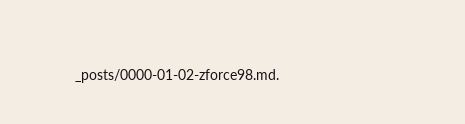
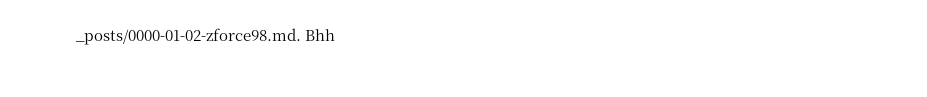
- _posts/0000-01-02-zforce98.md.
+ _posts/0000-01-02-zforce98.md. Bhh

